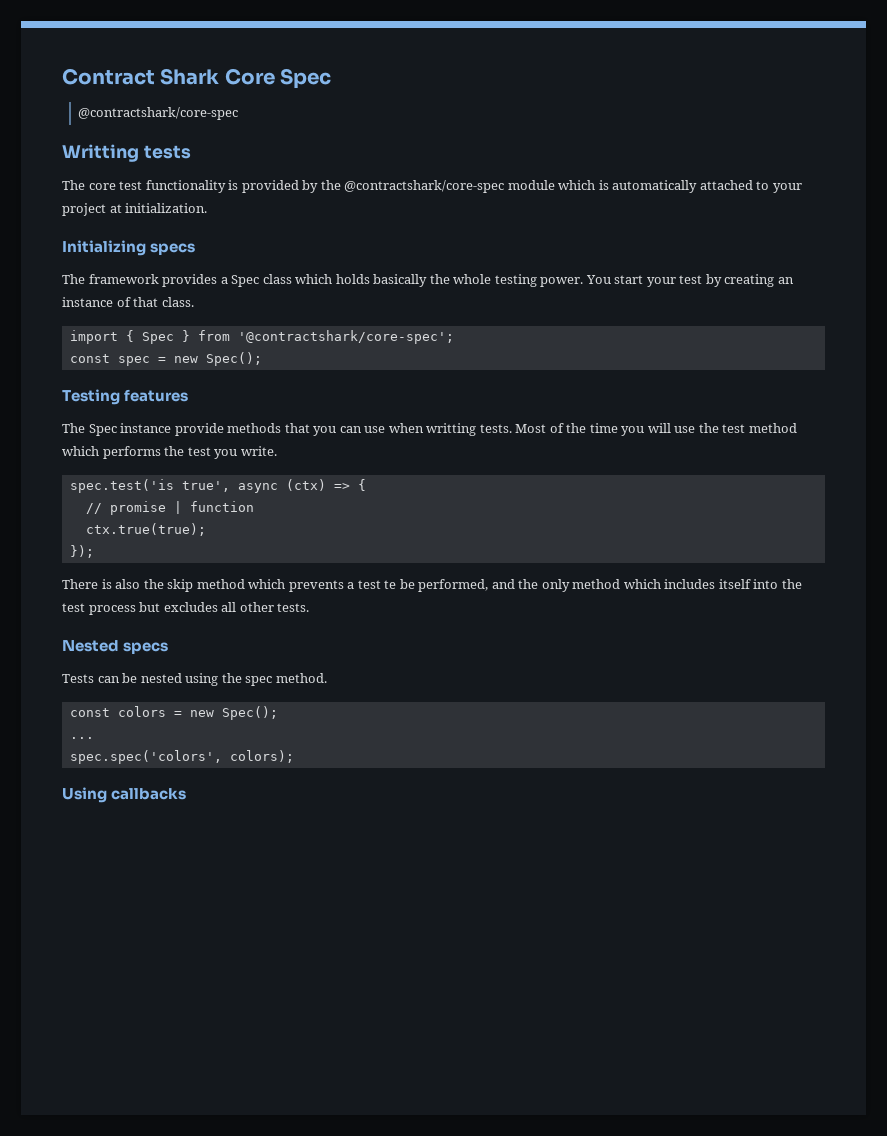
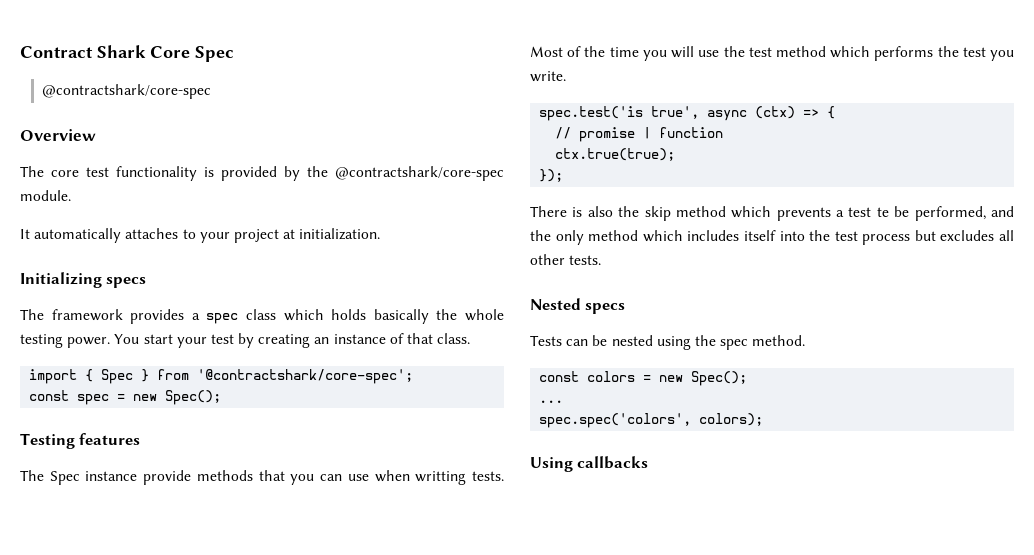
- Writting tests
+ Overview
- The core test functionality is provided by the @contractshark/core-spec module which is automatically attached to your project at initialization.
+ The core test functionality is provided by the @contractshark/core-spec module.
+ It automatically attaches to your project at initialization.
- The framework provides a Spec class which holds basically the whole testing power.
+ The framework provides a spec class which holds basically the whole testing power.

